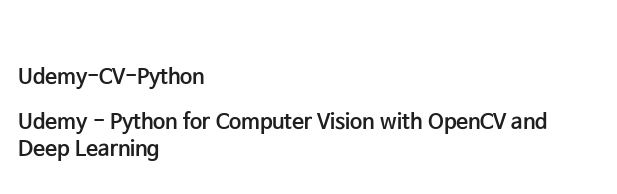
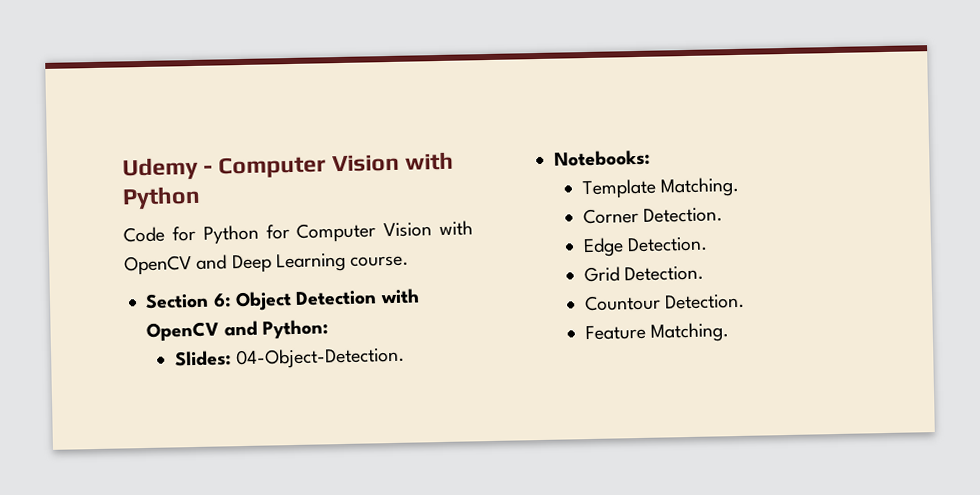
- Udemy-CV-Python
- Udemy - Python for Computer Vision with OpenCV and Deep Learning
+ Udemy - Computer Vision with Python
+ Code for Python for Computer Vision with OpenCV and Deep Learning course.
+ Section 6: Object Detection with OpenCV and Python:
+ Slides: 04-Object-Detection.
+ Notebooks:
+ Template Matching.
+ Corner Detection.
+ Edge Detection.
+ Grid Detection.
+ Countour Detection.
+ Feature Matching.

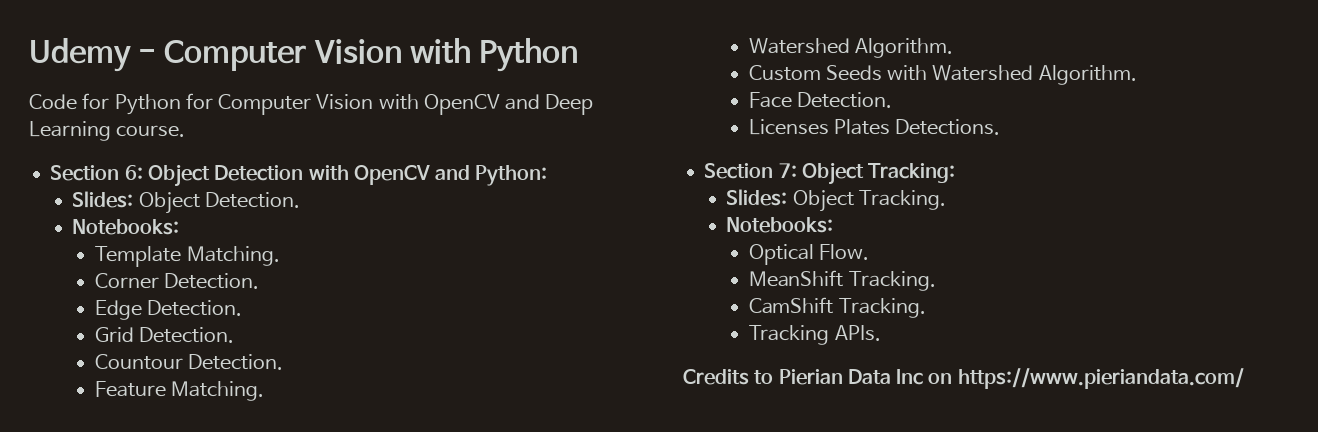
- Slides: 04-Object-Detection.
+ Slides: Object Detection.
  Feature Matching.
+ Watershed Algorithm.
+ Custom Seeds with Watershed Algorithm.
+ Face Detection.
+ Licenses Plates Detections.
+ Section 7: Object Tracking:
+ Slides: Object Tracking.
+ Notebooks:
+ Optical Flow.
+ MeanShift Tracking.
+ CamShift Tracking.
+ Tracking APIs.
+ Credits to Pierian Data Inc on https://www.pieriandata.com/

